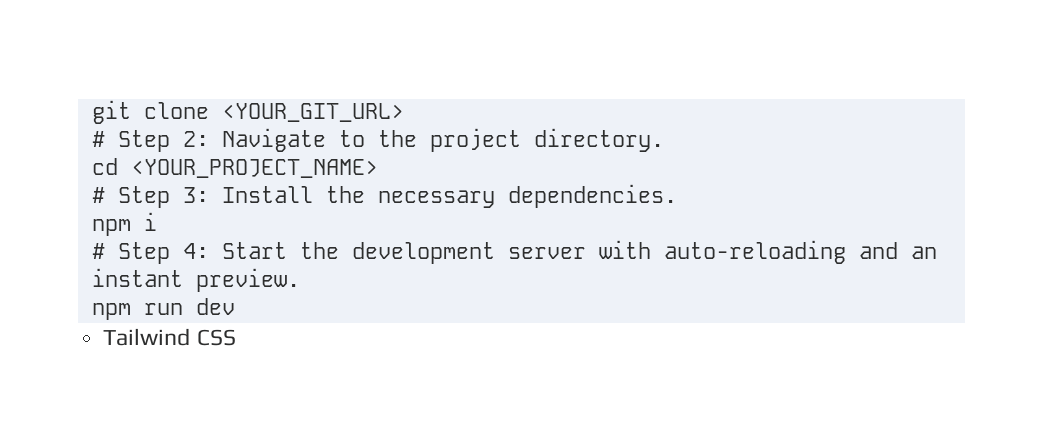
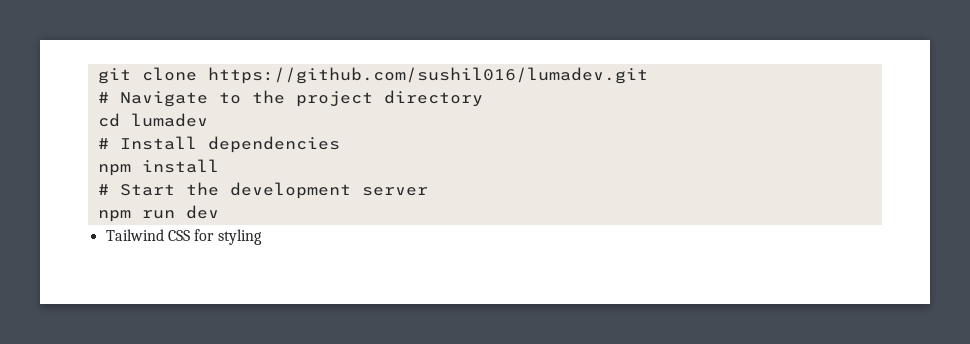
- git clone <YOUR_GIT_URL>
- # Step 2: Navigate to the project directory.
+ git clone https://github.com/sushil016/lumadev.git
+ # Navigate to the project directory
- cd <YOUR_PROJECT_NAME>
- # Step 3: Install the necessary dependencies.
- npm i
- # Step 4: Start the development server with auto-reloading and an instant preview.
+ cd lumadev
+ # Install dependencies
+ npm install
+ # Start the development server
- Tailwind CSS
+ Tailwind CSS for styling

